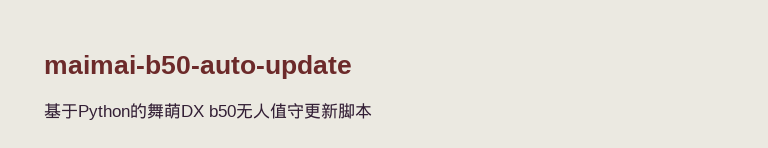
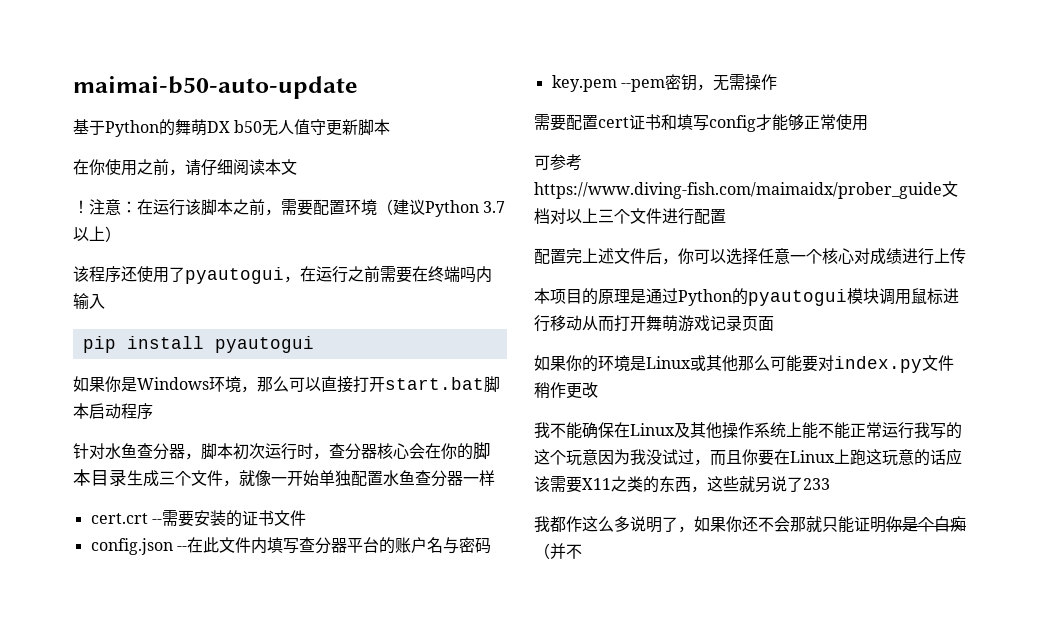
+ 在你使用之前，请仔细阅读本文
+ ！注意：在运行该脚本之前，需要配置环境（建议Python 3.7以上）
+ 该程序还使用了pyautogui，在运行之前需要在终端吗内输入
+ pip install pyautogui
+ 如果你是Windows环境，那么可以直接打开start.bat脚本启动程序
+ 针对水鱼查分器，脚本初次运行时，查分器核心会在你的脚本目录生成三个文件，就像一开始单独配置水鱼查分器一样
+ cert.crt --需要安装的证书文件
+ config.json --在此文件内填写查分器平台的账户名与密码
+ key.pem --pem密钥，无需操作
+ 需要配置cert证书和填写config才能够正常使用
+ 可参考https://www.diving-fish.com/maimaidx/prober_guide文档对以上三个文件进行配置
+ 配置完上述文件后，你可以选择任意一个核心对成绩进行上传
+ 本项目的原理是通过Python的pyautogui模块调用鼠标进行移动从而打开舞萌游戏记录页面
+ 如果你的环境是Linux或其他那么可能要对index.py文件稍作更改
+ 我不能确保在Linux及其他操作系统上能不能正常运行我写的这个玩意因为我没试过，而且你要在Linux上跑这玩意的话应该需要X11之类的东西，这些就另说了233
+ 我都作这么多说明了，如果你还不会那就只能证明你是个白痴（并不

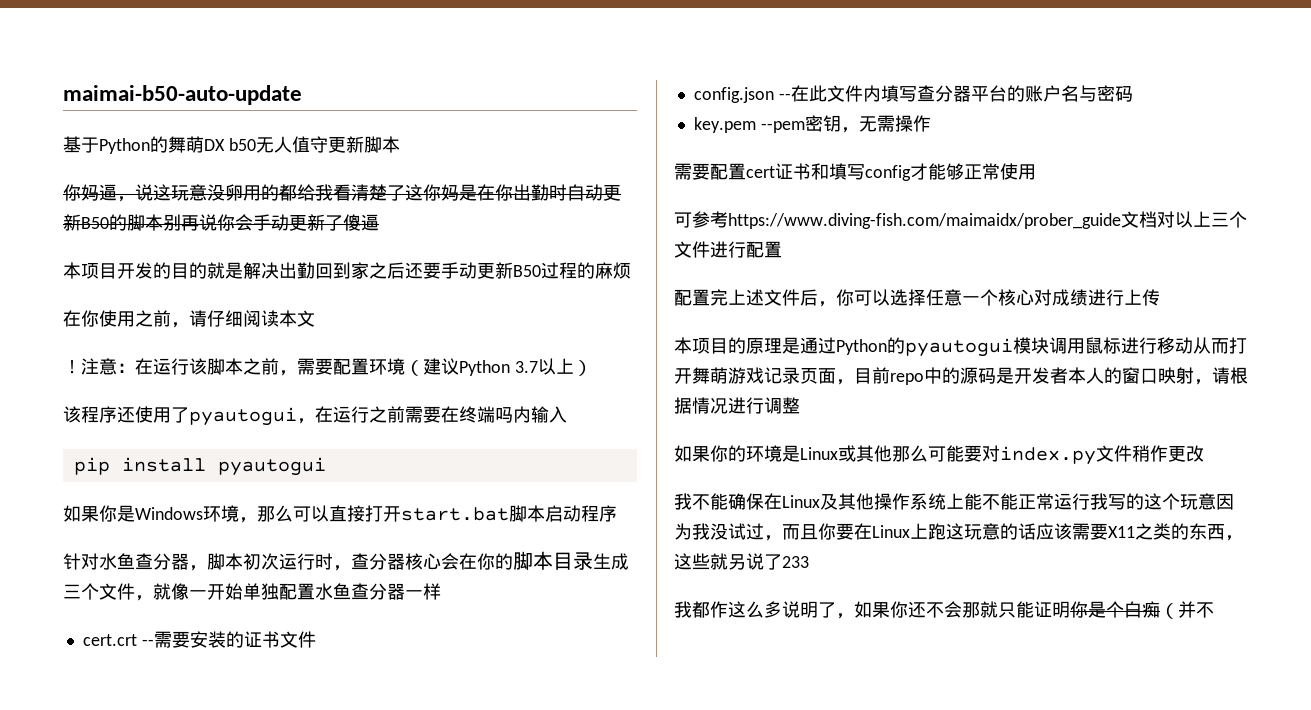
+ 你妈逼，说这玩意没卵用的都给我看清楚了这你妈是在你出勤时自动更新B50的脚本别再说你会手动更新了傻逼
+ 本项目开发的目的就是解决出勤回到家之后还要手动更新B50过程的麻烦
- 本项目的原理是通过Python的pyautogui模块调用鼠标进行移动从而打开舞萌游戏记录页面
+ 本项目的原理是通过Python的pyautogui模块调用鼠标进行移动从而打开舞萌游戏记录页面，目前repo中的源码是开发者本人的窗口映射，请根据情况进行调整

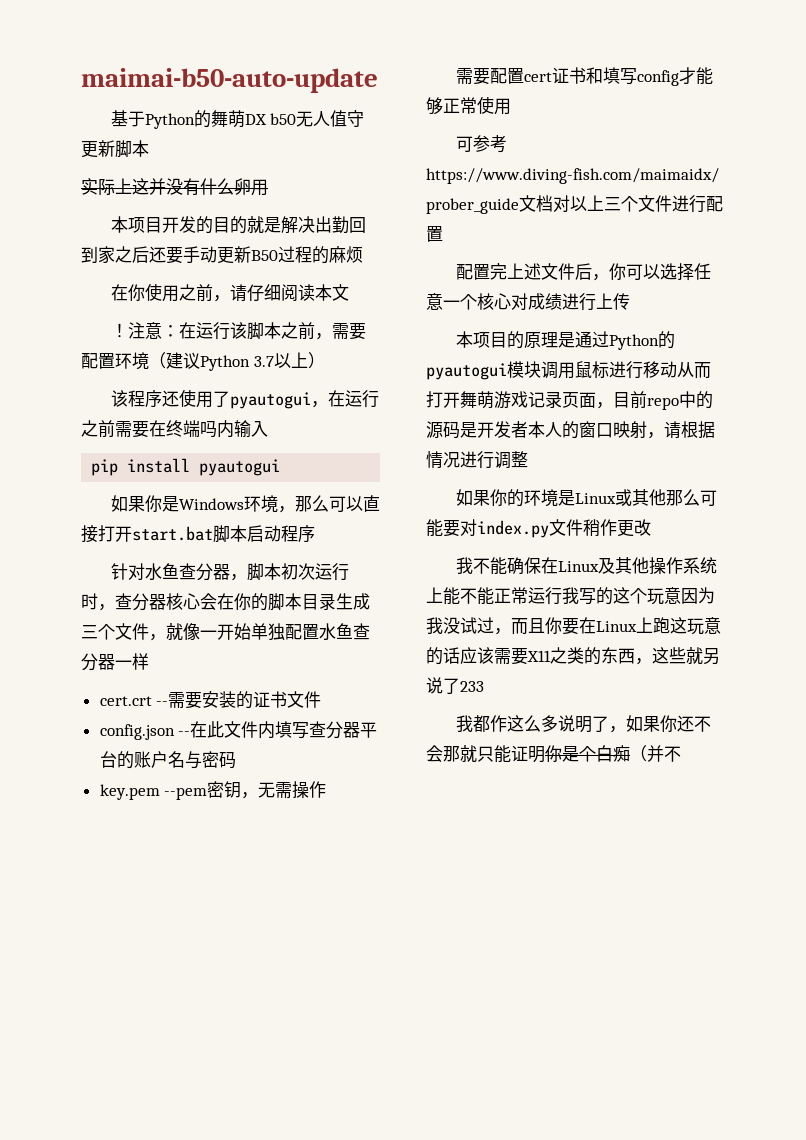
- 你妈逼，说这玩意没卵用的都给我看清楚了这你妈是在你出勤时自动更新B50的脚本别再说你会手动更新了傻逼
+ 实际上这并没有什么卵用

